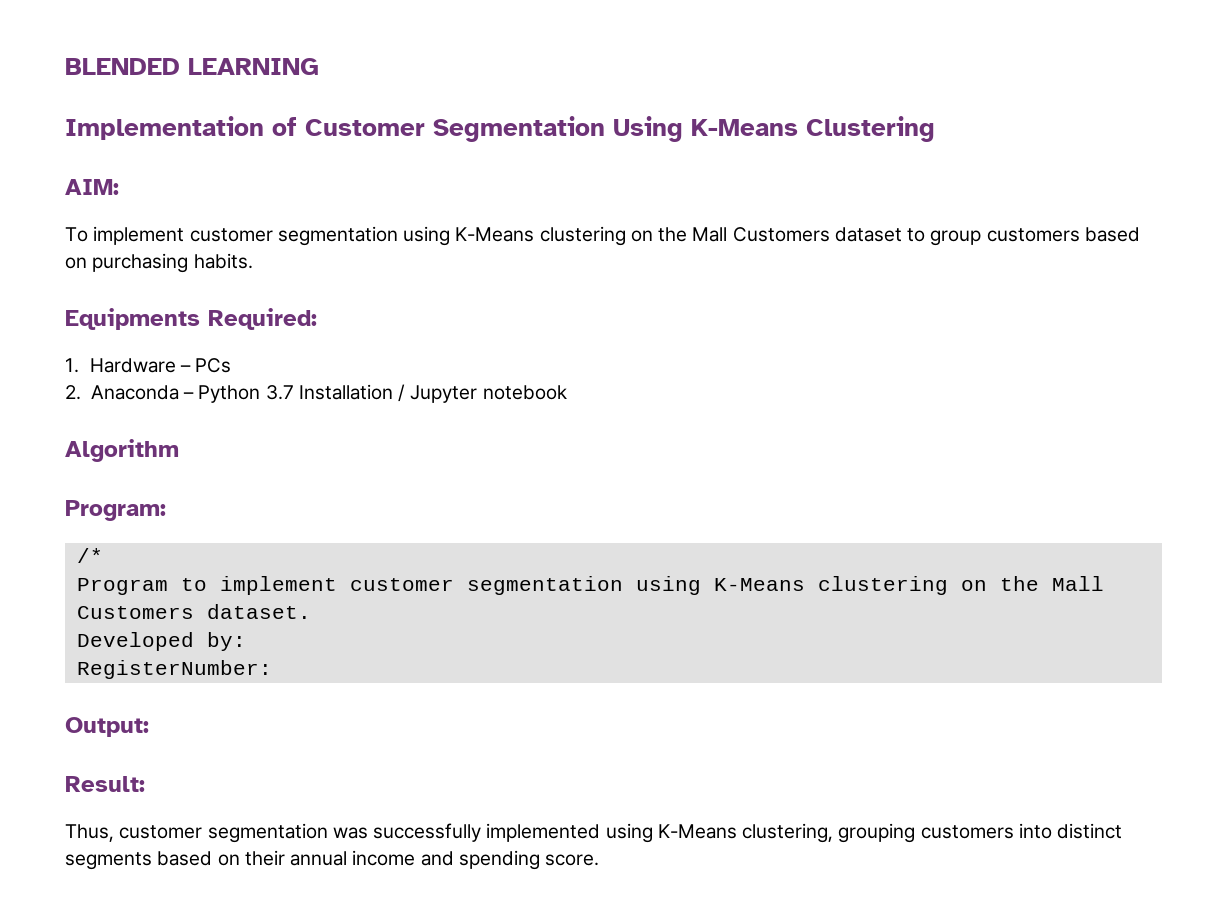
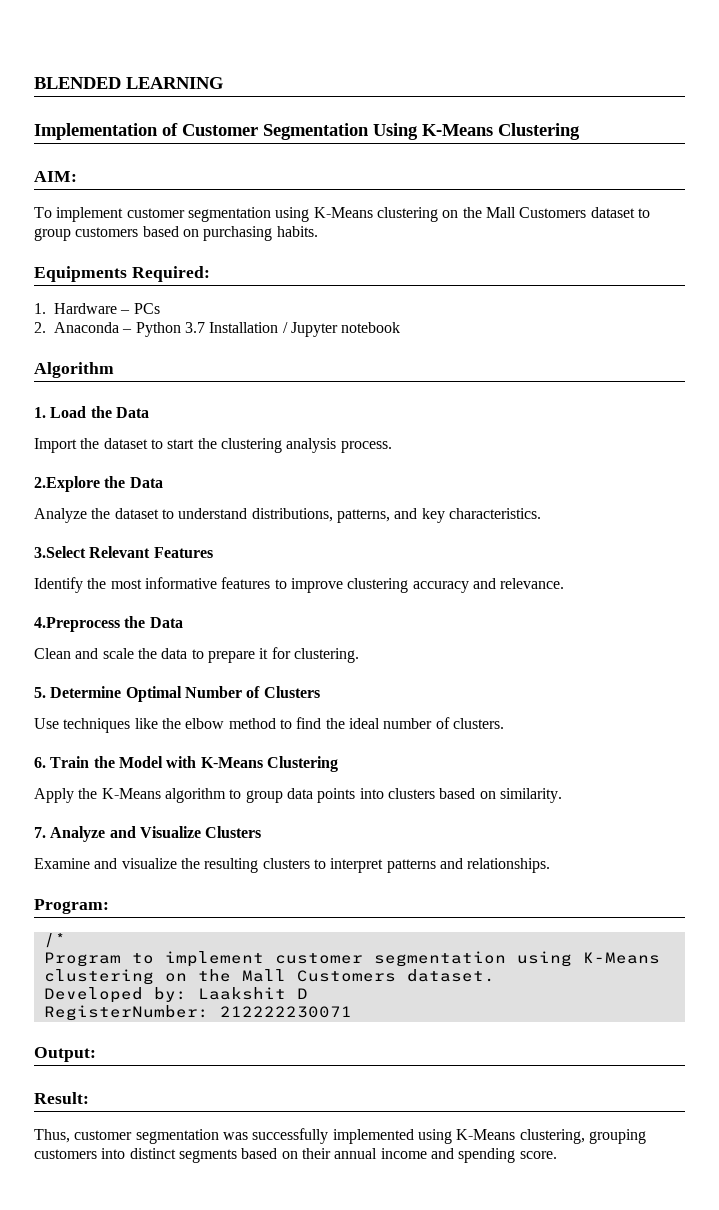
+ 1. Load the Data
+ Import the dataset to start the clustering analysis process.
+ 2.Explore the Data
+ Analyze the dataset to understand distributions, patterns, and key characteristics.
+ 3.Select Relevant Features
+ Identify the most informative features to improve clustering accuracy and relevance.
+ 4.Preprocess the Data
+ Clean and scale the data to prepare it for clustering.
+ 5. Determine Optimal Number of Clusters
+ Use techniques like the elbow method to find the ideal number of clusters.
+ 6. Train the Model with K-Means Clustering
+ Apply the K-Means algorithm to group data points into clusters based on similarity.
+ 7. Analyze and Visualize Clusters
+ Examine and visualize the resulting clusters to interpret patterns and relationships.
- Developed by:
+ Developed by: Laakshit D
- RegisterNumber:
+ RegisterNumber: 212222230071

